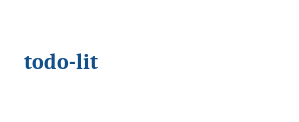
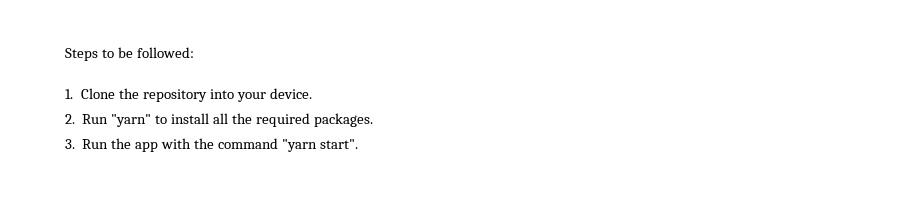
- todo-lit
+ Steps to be followed:
+ 1. Clone the repository into your device.
+ 2. Run "yarn" to install all the required packages.
+ 3. Run the app with the command "yarn start".

